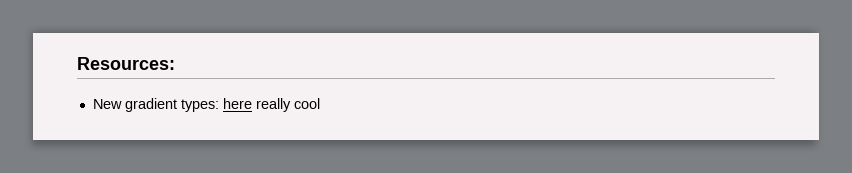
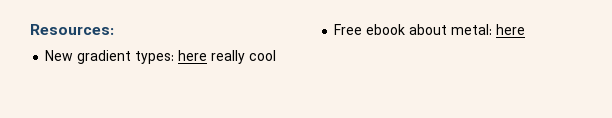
+ Free ebook about metal: here

